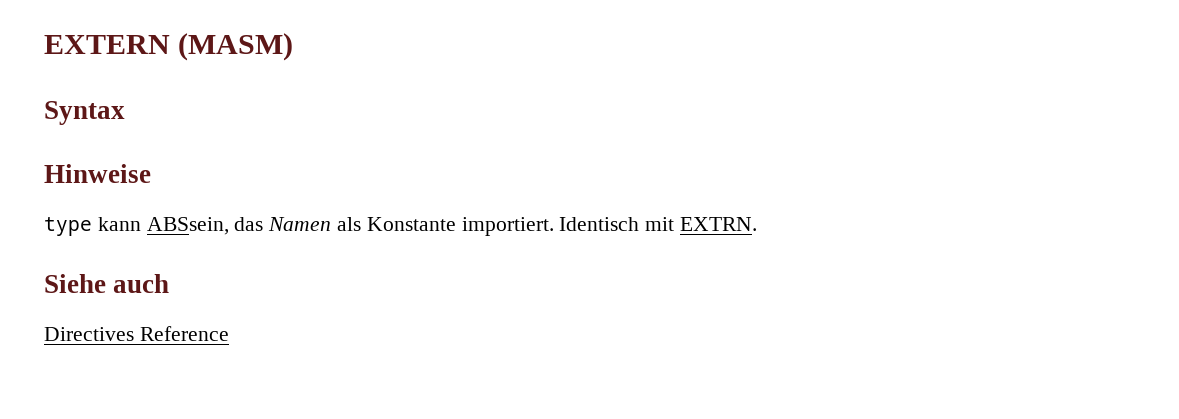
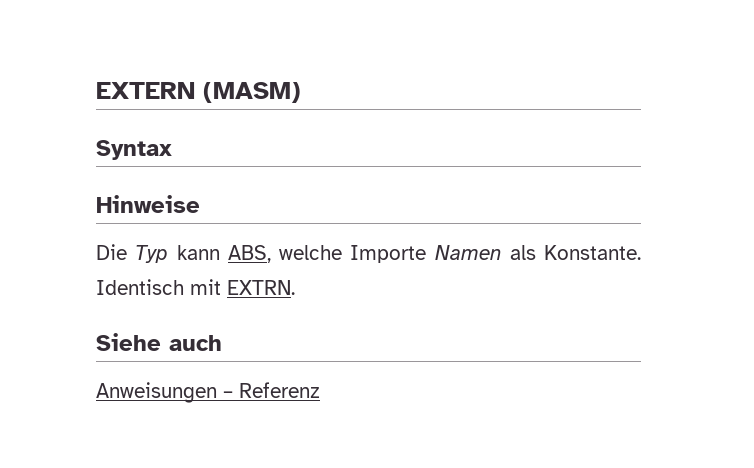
- type kann ABSsein, das Namen als Konstante importiert.
+ Die Typ kann ABS, welche Importe Namen als Konstante.
- Directives Reference
+ Anweisungen – Referenz

